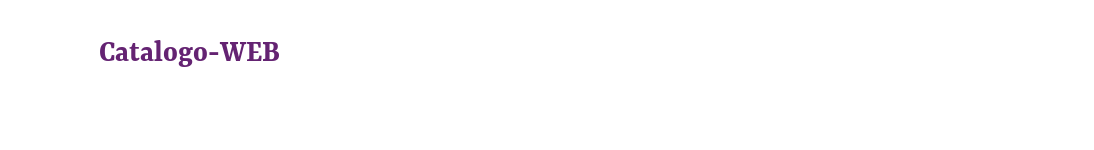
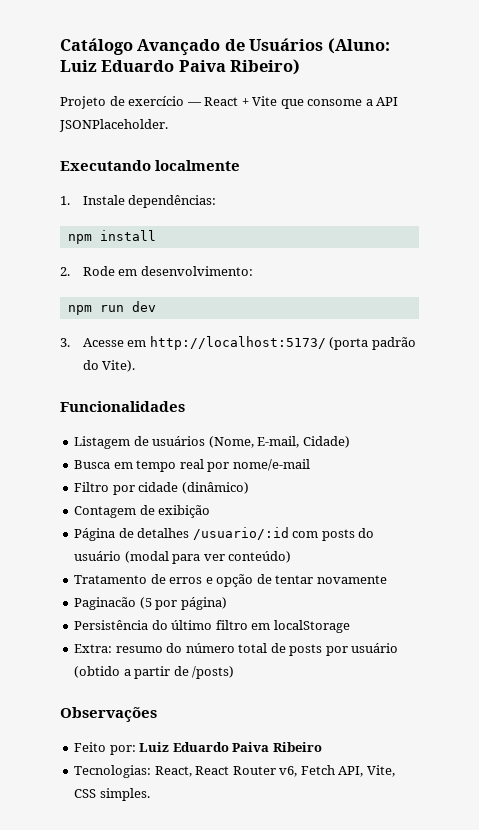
- Catalogo-WEB
+ Catálogo Avançado de Usuários (Aluno: Luiz Eduardo Paiva Ribeiro)
+ Projeto de exercício — React + Vite que consome a API JSONPlaceholder.
+ Executando localmente
+ 1. Instale dependências:
+ npm install
+ 2. Rode em desenvolvimento:
+ npm run dev
+ 3. Acesse em http://localhost:5173/ (porta padrão do Vite).
+ Funcionalidades
+ Listagem de usuários (Nome, E-mail, Cidade)
+ Busca em tempo real por nome/e-mail
+ Filtro por cidade (dinâmico)
+ Contagem de exibição
+ Página de detalhes /usuario/:id com posts do usuário (modal para ver conteúdo)
+ Tratamento de erros e opção de tentar novamente
+ Paginacão (5 por página)
+ Persistência do último filtro em localStorage
+ Extra: resumo do número total de posts por usuário (obtido a partir de /posts)
+ Observações
+ Feito por: Luiz Eduardo Paiva Ribeiro
+ Tecnologias: React, React Router v6, Fetch API, Vite, CSS simples.

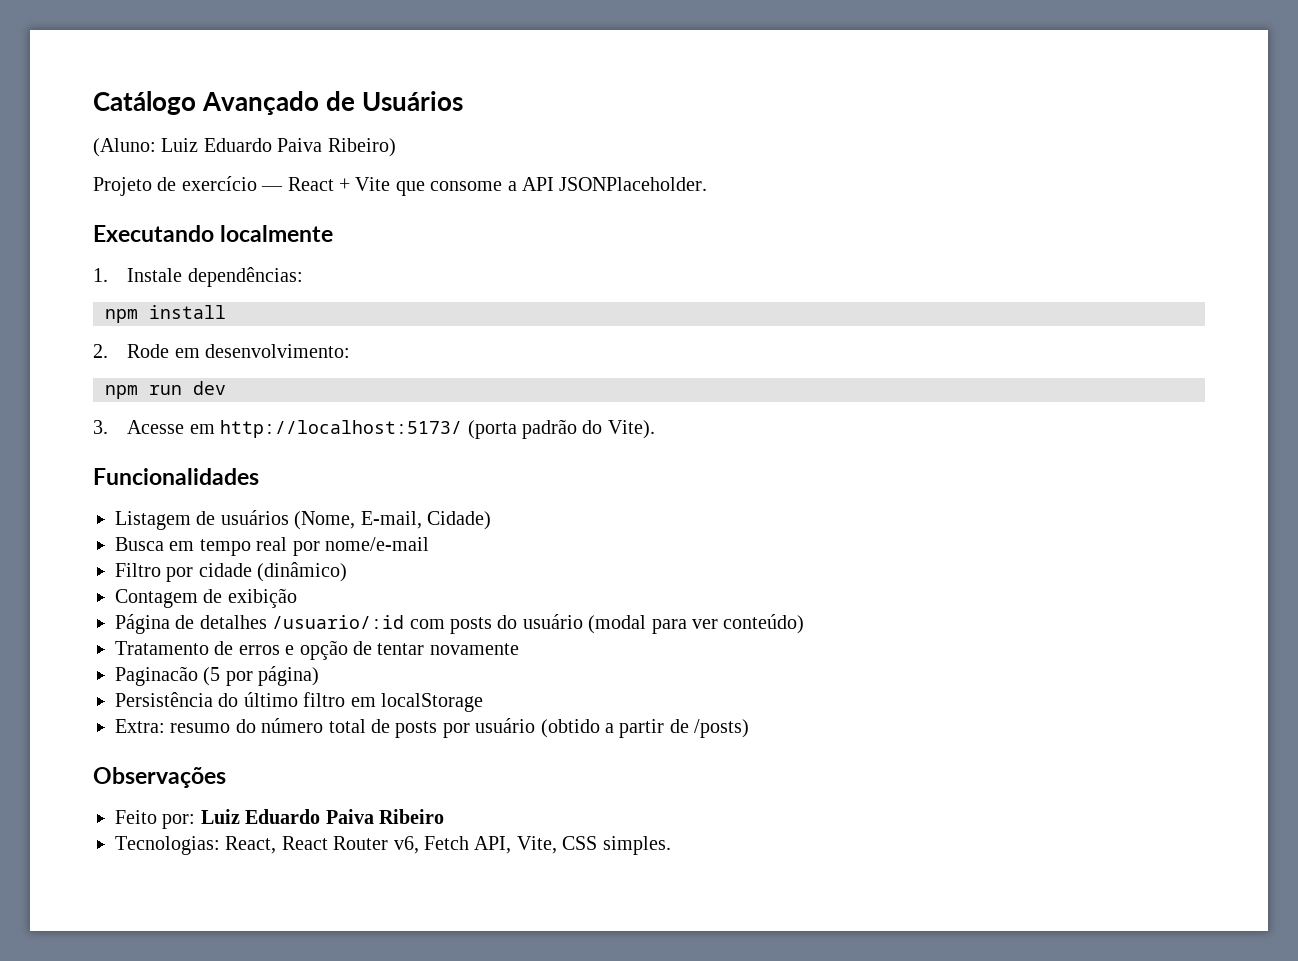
- Catálogo Avançado de Usuários (Aluno: Luiz Eduardo Paiva Ribeiro)
+ Catálogo Avançado de Usuários
+ (Aluno: Luiz Eduardo Paiva Ribeiro)

